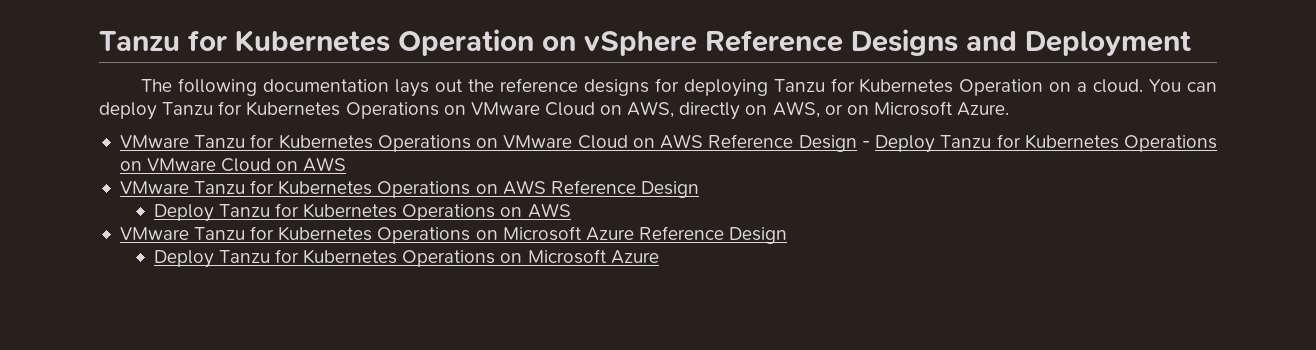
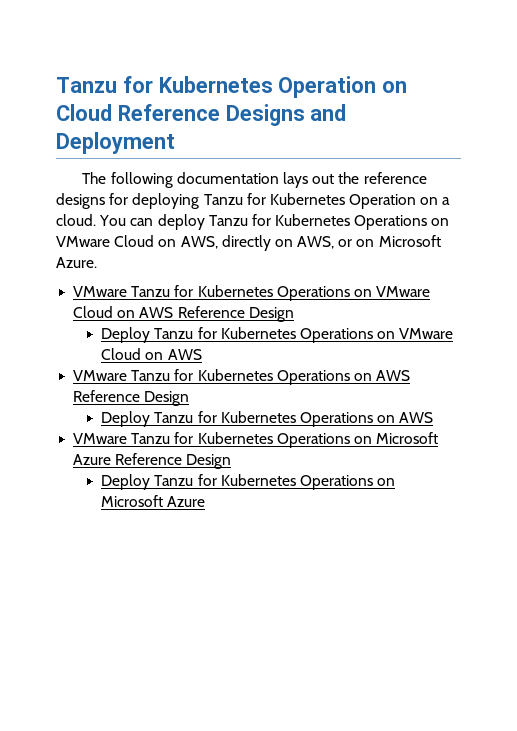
- Tanzu for Kubernetes Operation on vSphere Reference Designs and Deployment
+ Tanzu for Kubernetes Operation on Cloud Reference Designs and Deployment
- VMware Tanzu for Kubernetes Operations on VMware Cloud on AWS Reference Design - Deploy Tanzu for Kubernetes Operations on VMware Cloud on AWS
+ VMware Tanzu for Kubernetes Operations on VMware Cloud on AWS Reference Design
+ Deploy Tanzu for Kubernetes Operations on VMware Cloud on AWS

